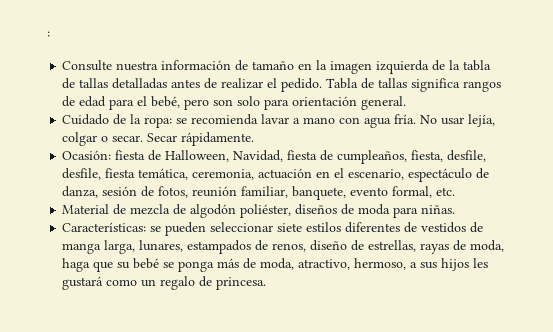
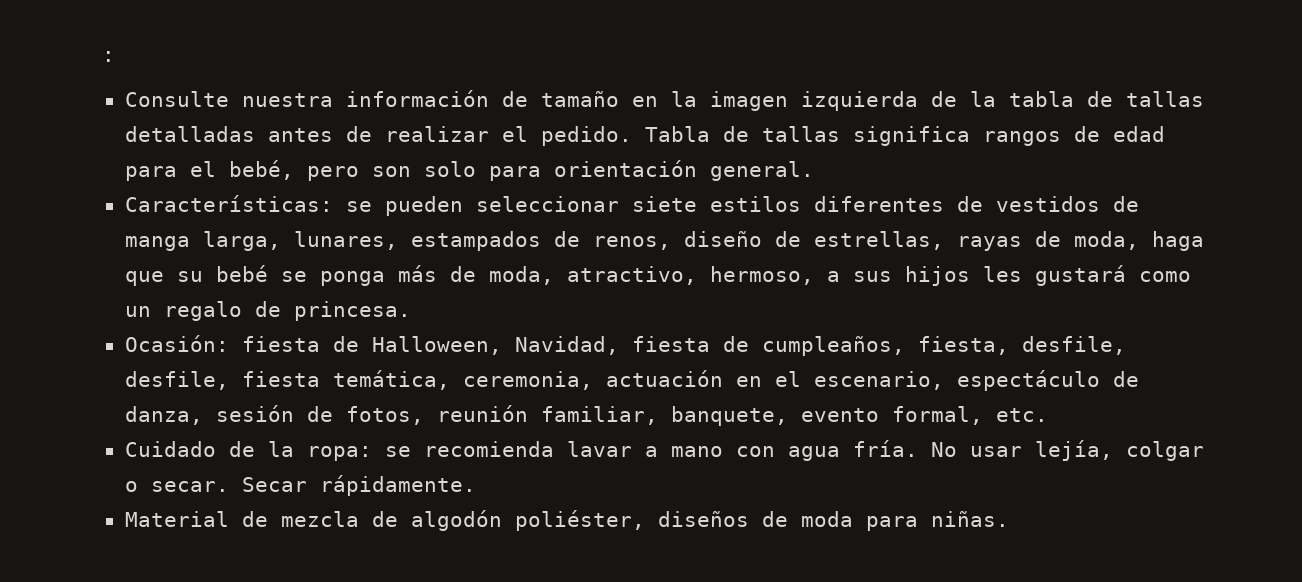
- Cuidado de la ropa: se recomienda lavar a mano con agua fría. No usar lejía, colgar o secar. Secar rápidamente.
- Ocasión: fiesta de Halloween, Navidad, fiesta de cumpleaños, fiesta, desfile, desfile, fiesta temática, ceremonia, actuación en el escenario, espectáculo de danza, sesión de fotos, reunión familiar, banquete, evento formal, etc.
- Material de mezcla de algodón poliéster, diseños de moda para niñas.
+ Ocasión: fiesta de Halloween, Navidad, fiesta de cumpleaños, fiesta, desfile, desfile, fiesta temática, ceremonia, actuación en el escenario, espectáculo de danza, sesión de fotos, reunión familiar, banquete, evento formal, etc.
+ Cuidado de la ropa: se recomienda lavar a mano con agua fría. No usar lejía, colgar o secar. Secar rápidamente.
+ Material de mezcla de algodón poliéster, diseños de moda para niñas.

